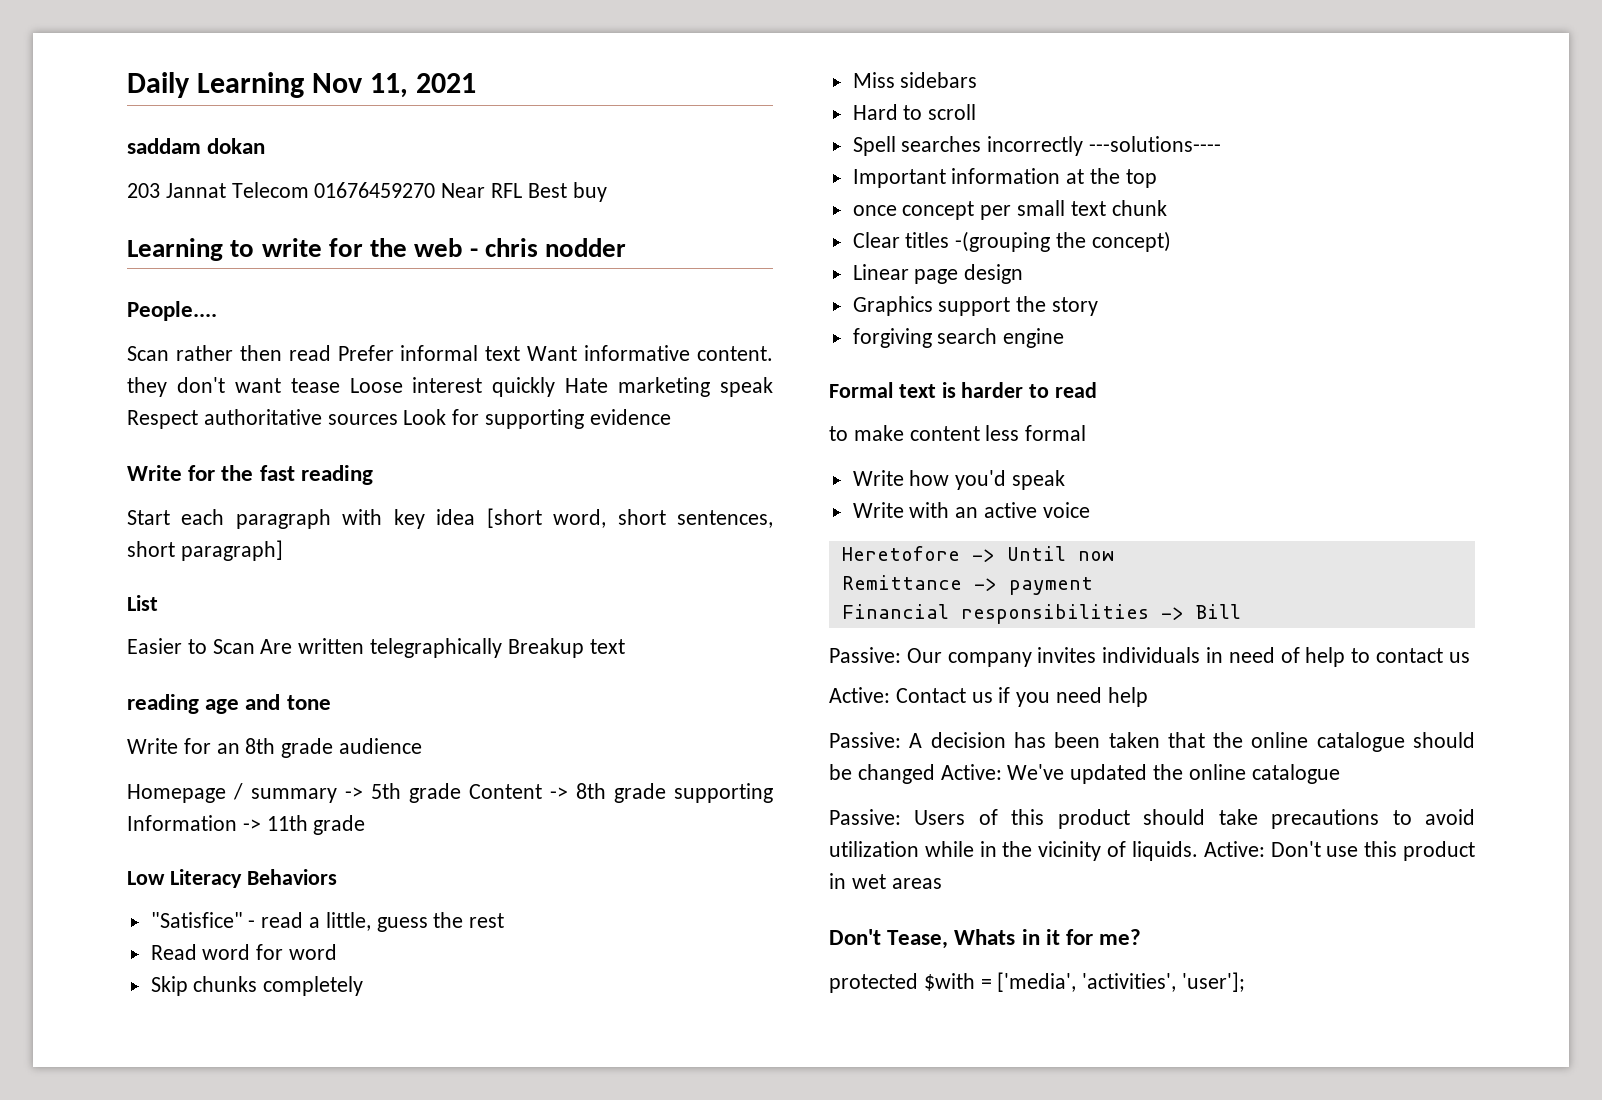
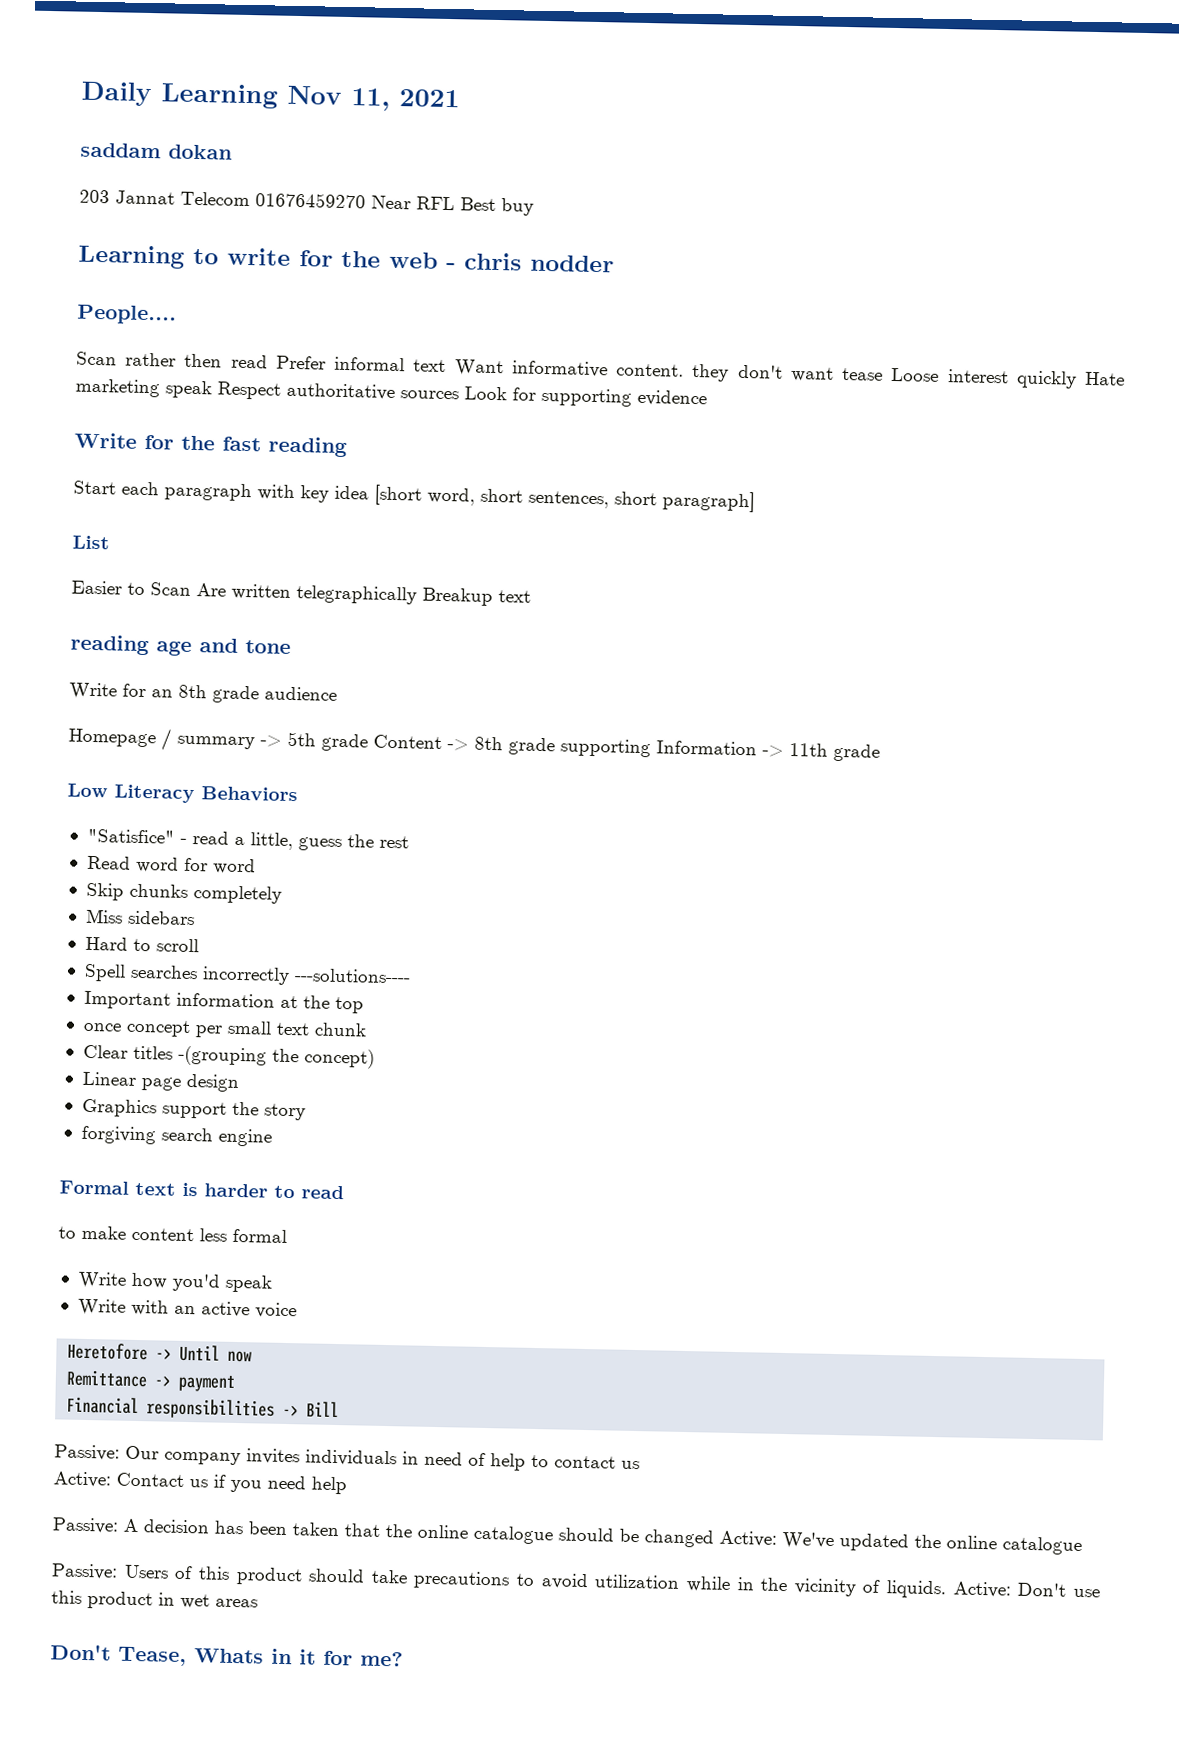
- protected $with = ['media', 'activities', 'user'];

